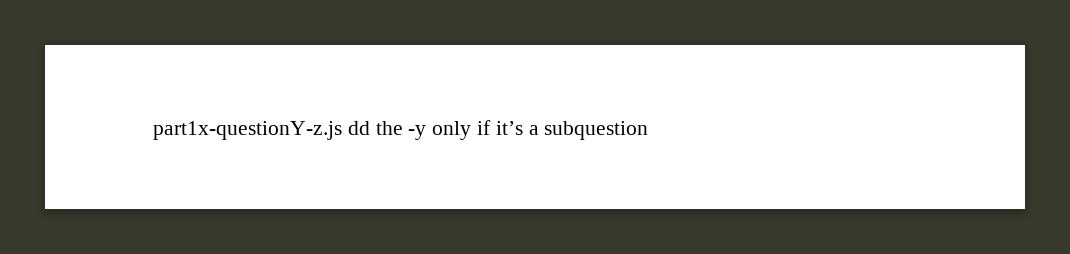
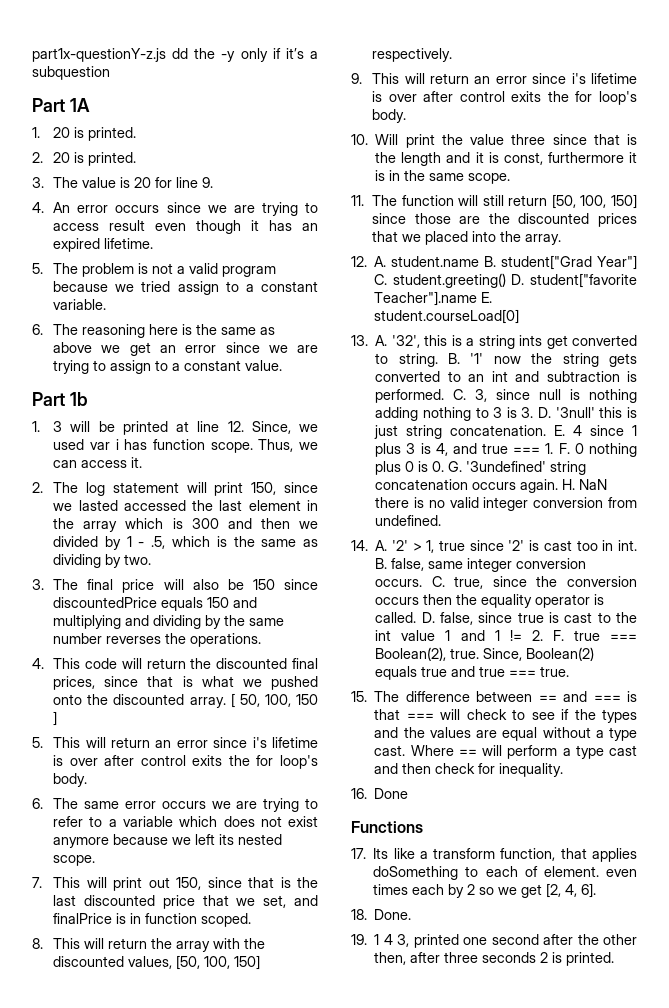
+ Part 1A
+ 1. 20 is printed.
+ 2. 20 is printed.
+ 3. The value is 20 for line 9.
+ 4. An error occurs since we are trying to access result even though it has an expired lifetime.
+ 5. The problem is not a valid program because we tried assign to a constant variable.
+ 6. The reasoning here is the same as above we get an error since we are trying to assign to a constant value.
+ Part 1b
+ 1. 3 will be printed at line 12. Since, we used var i has function scope. Thus, we can access it.
+ 2. The log statement will print 150, since we lasted accessed the last element in the array which is 300 and then we divided by 1 - .5, which is the same as dividing by two.
+ 3. The final price will also be 150 since discountedPrice equals 150 and multiplying and dividing by the same number reverses the operations.
+ 4. This code will return the discounted final prices, since that is what we pushed onto the discounted array. [ 50, 100, 150 ]
+ 5. This will return an error since i's lifetime is over after control exits the for loop's body.
+ 6. The same error occurs we are trying to refer to a variable which does not exist anymore because we left its nested scope.
+ 7. This will print out 150, since that is the last discounted price that we set, and finalPrice is in function scoped.
+ 8. This will return the array with the discounted values, [50, 100, 150] respectively.
+ 9. This will return an error since i's lifetime is over after control exits the for loop's body.
+ 10. Will print the value three since that is the length and it is const, furthermore it is in the same scope.
+ 11. The function will still return [50, 100, 150] since those are the discounted prices that we placed into the array.
+ 12. A. student.name B. student["Grad Year"] C. student.greeting() D. student["favorite Teacher"].name E. student.courseLoad[0]
+ 13. A. '32', this is a string ints get converted to string. B. '1' now the string gets converted to an int and subtraction is performed. C. 3, since null is nothing adding nothing to 3 is 3. D. '3null' this is just string concatenation. E. 4 since 1 plus 3 is 4, and true === 1. F. 0 nothing plus 0 is 0. G. '3undefined' string concatenation occurs again. H. NaN there is no valid integer conversion from undefined.
+ 14. A. '2' > 1, true since '2' is cast too in int. B. false, same integer conversion occurs. C. true, since the conversion occurs then the equality operator is called. D. false, since true is cast to the int value 1 and 1 != 2. F. true === Boolean(2), true. Since, Boolean(2) equals true and true === true.
+ 15. The difference between == and === is that === will check to see if the types and the values are equal without a type cast. Where == will perform a type cast and then check for inequality.
+ 16. Done
+ Functions
+ 17. Its like a transform function, that applies doSomething to each of element. even times each by 2 so we get [2, 4, 6].
+ 18. Done.
+ 19. 1 4 3, printed one second after the other then, after three seconds 2 is printed.

